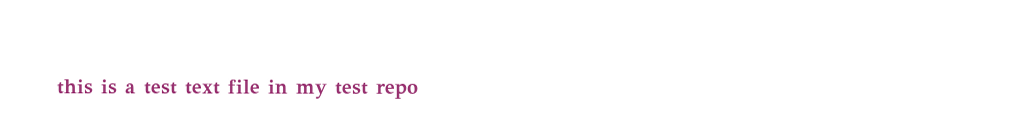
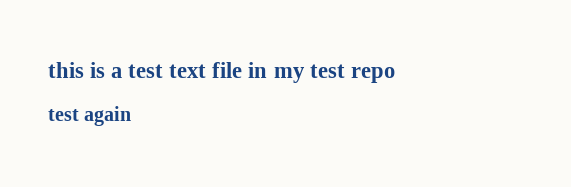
+ test again

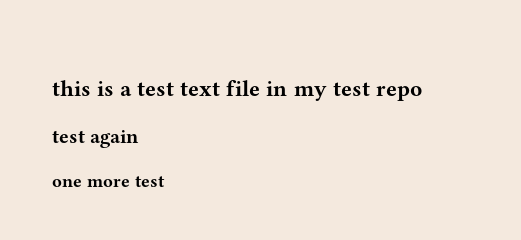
+ one more test

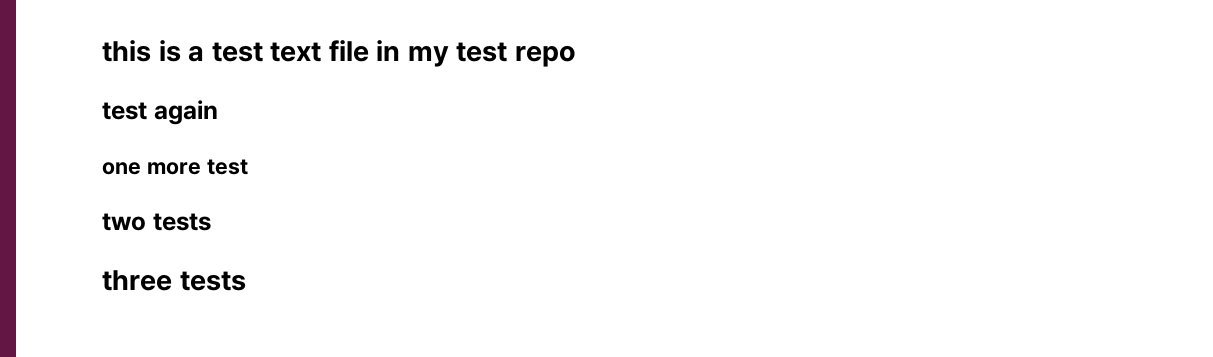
+ two tests
+ three tests

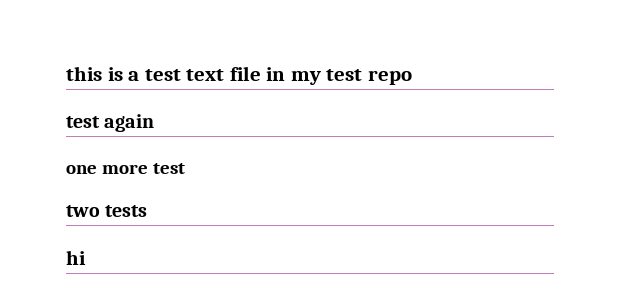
- three tests
+ hi

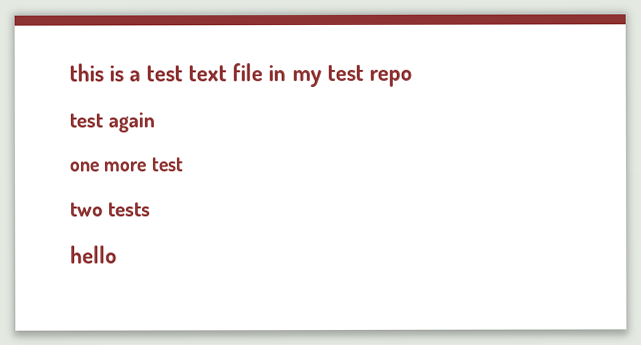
- hi
+ hello

